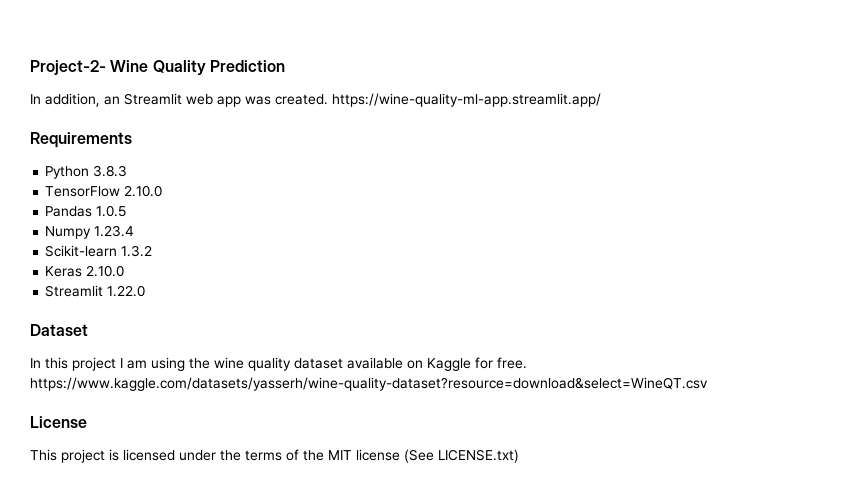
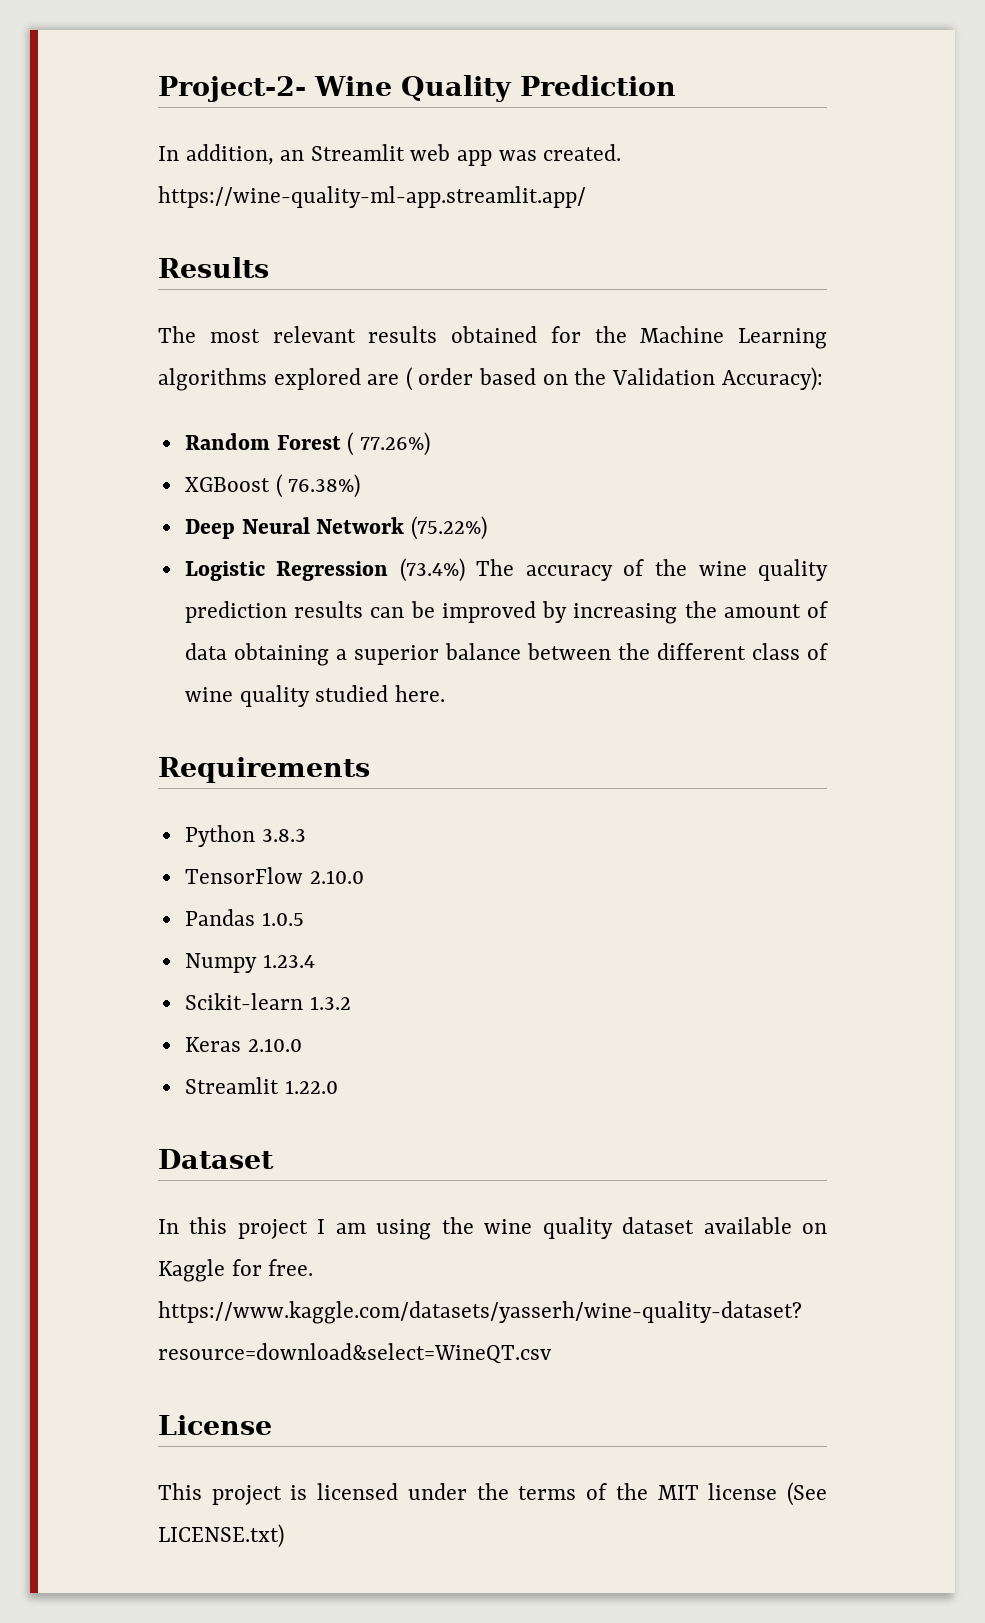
+ Results
+ The most relevant results obtained for the Machine Learning algorithms explored are ( order based on the Validation Accuracy):
+ Random Forest ( 77.26%)
+ XGBoost ( 76.38%)
+ Deep Neural Network (75.22%)
+ Logistic Regression (73.4%) The accuracy of the wine quality prediction results can be improved by increasing the amount of data obtaining a superior balance between the different class of wine quality studied here.

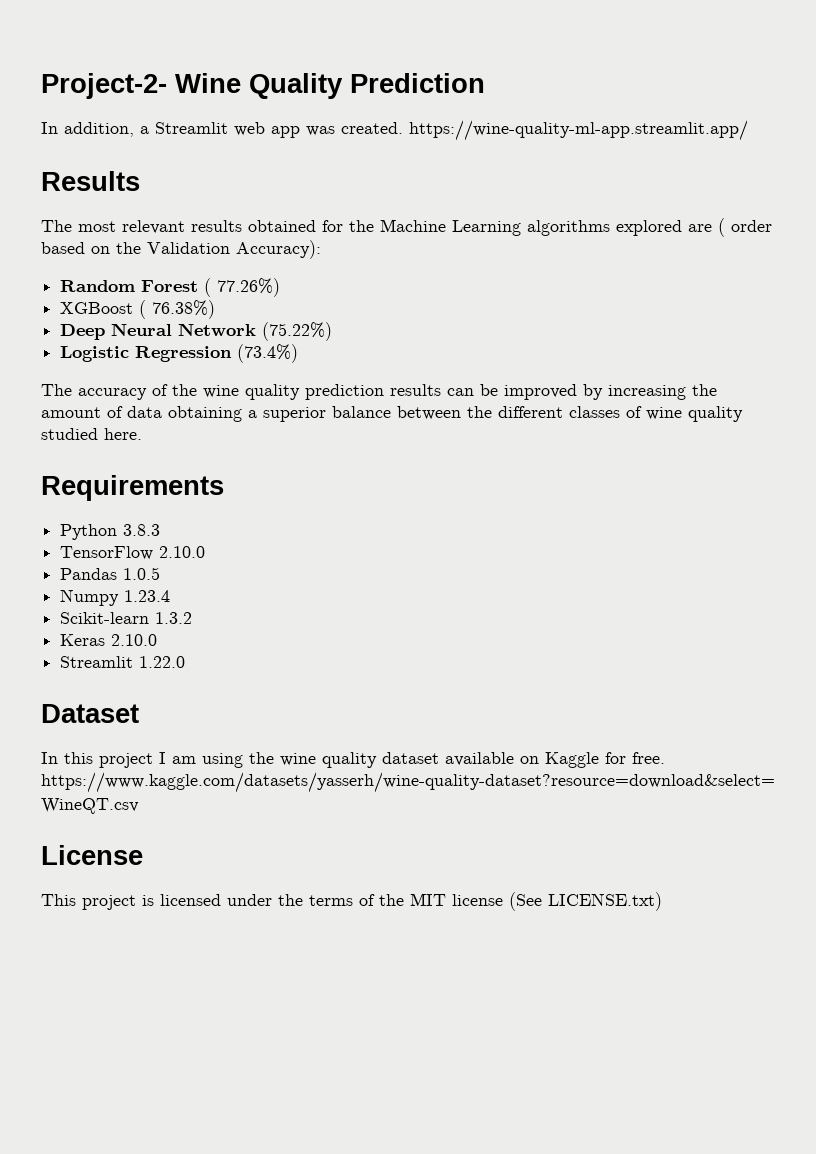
- In addition, an Streamlit web app was created. https://wine-quality-ml-app.streamlit.app/
+ In addition, a Streamlit web app was created. https://wine-quality-ml-app.streamlit.app/
- Logistic Regression (73.4%) The accuracy of the wine quality prediction results can be improved by increasing the amount of data obtaining a superior balance between the different class of wine quality studied here.
+ Logistic Regression (73.4%)
+ The accuracy of the wine quality prediction results can be improved by increasing the amount of data obtaining a superior balance between the different classes of wine quality studied here.

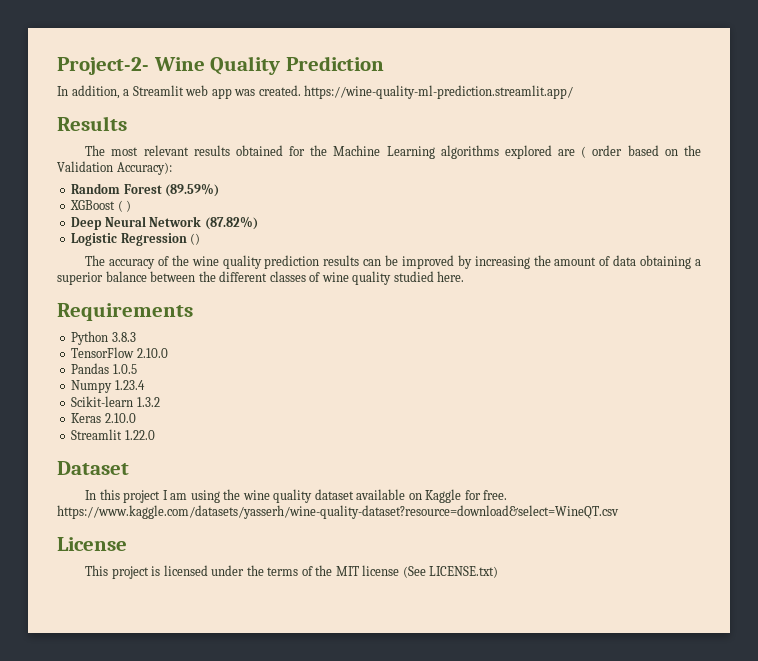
- In addition, a Streamlit web app was created. https://wine-quality-ml-app.streamlit.app/
+ In addition, a Streamlit web app was created. https://wine-quality-ml-prediction.streamlit.app/
- Random Forest ( 77.26%)
+ Random Forest (89.59%)
- XGBoost ( 76.38%)
+ XGBoost ( )
- Deep Neural Network (75.22%)
+ Deep Neural Network (87.82%)
- Logistic Regression (73.4%)
+ Logistic Regression ()

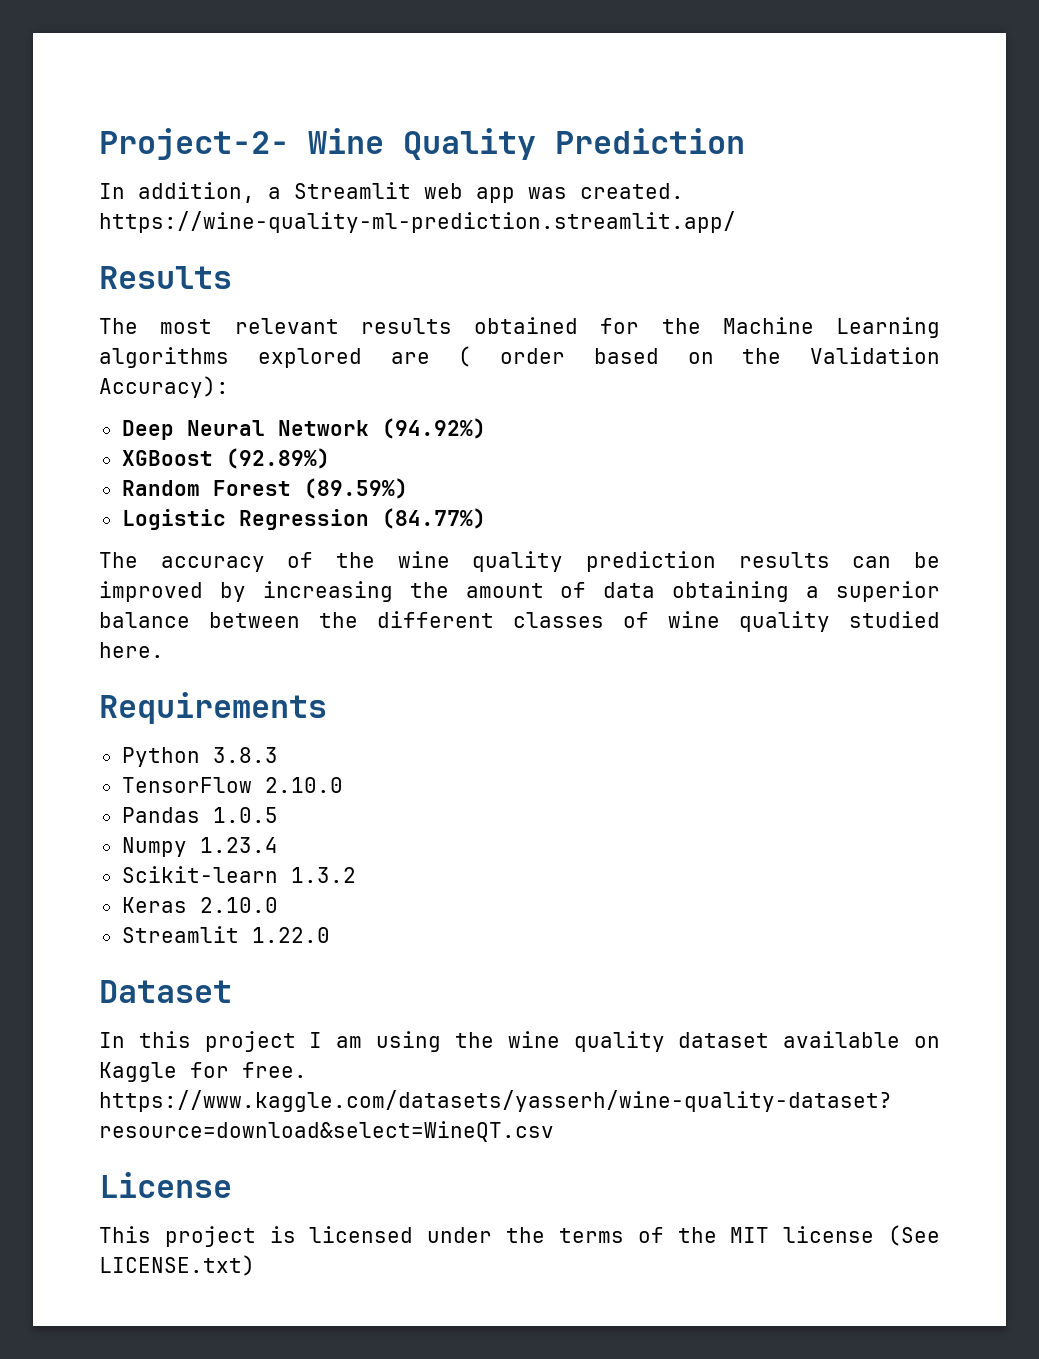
+ Deep Neural Network (94.92%)
+ XGBoost (92.89%)
  Random Forest (89.59%)
- XGBoost ( )
- Deep Neural Network (87.82%)
- Logistic Regression ()
+ Logistic Regression (84.77%)

